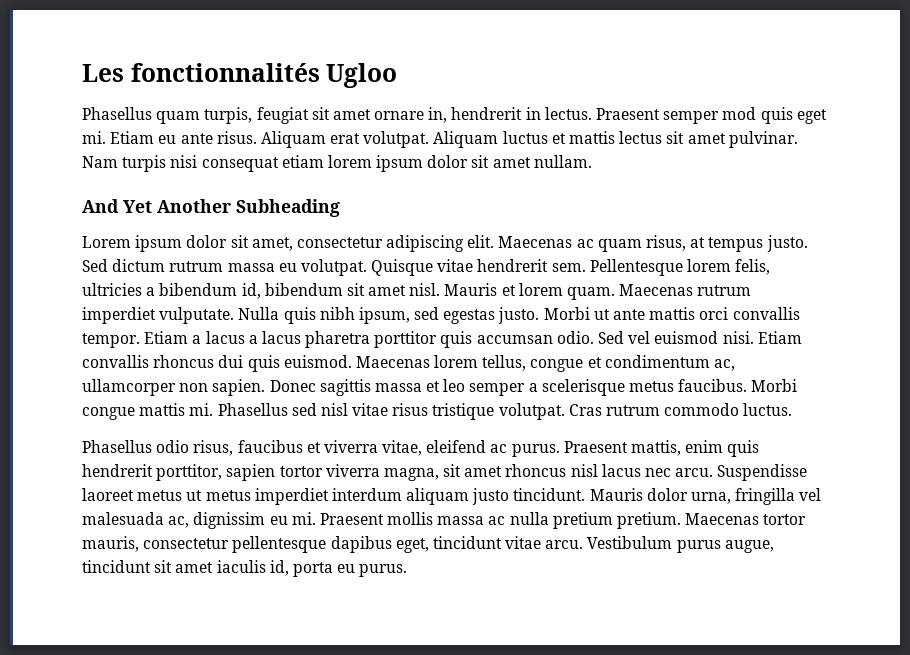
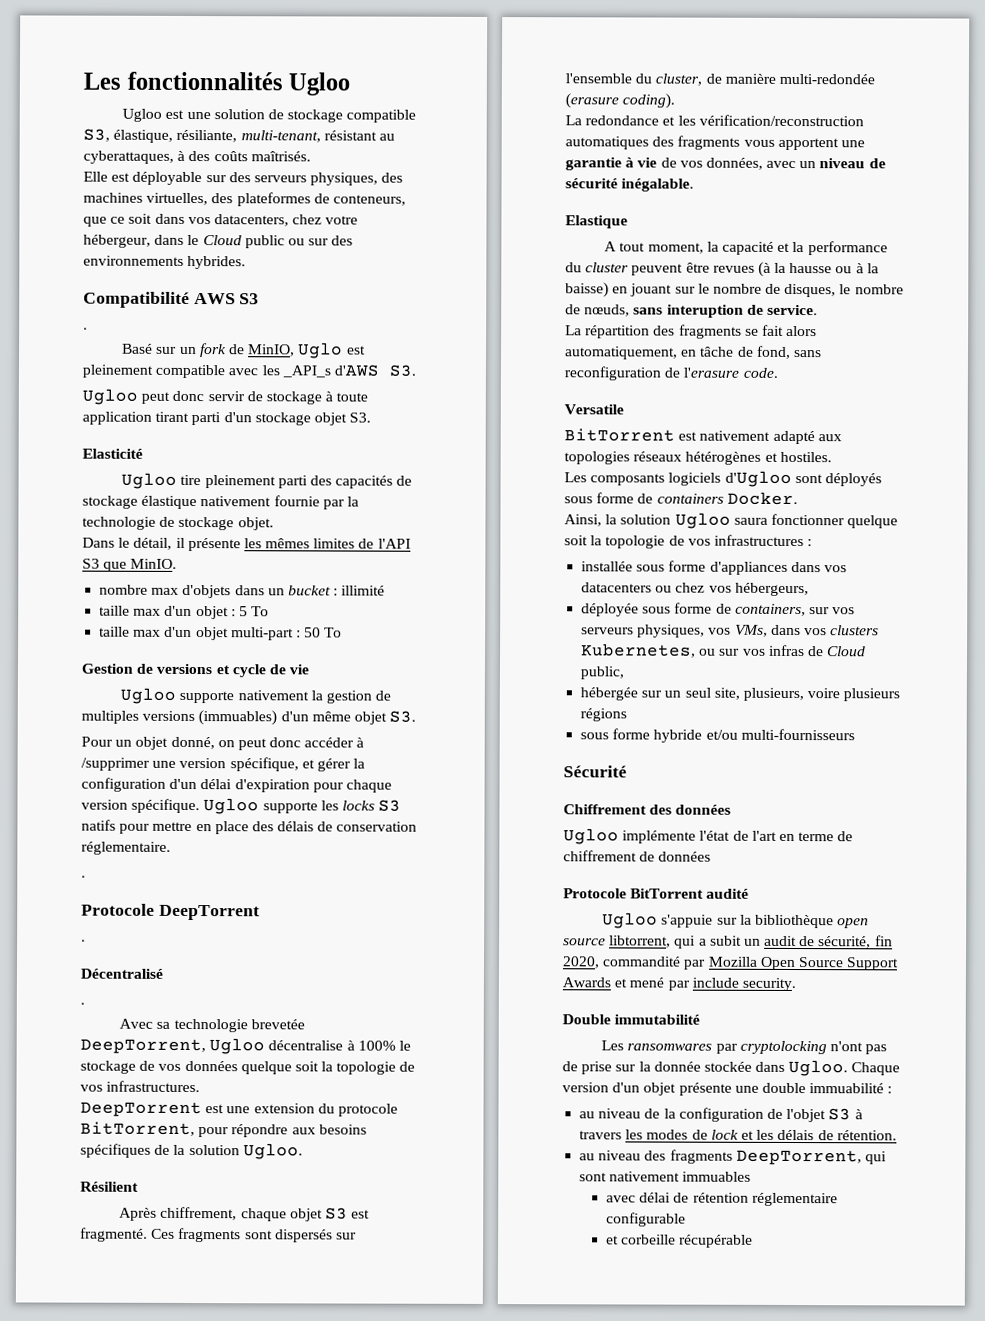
- Phasellus quam turpis, feugiat sit amet ornare in, hendrerit in lectus. Praesent semper mod quis eget mi. Etiam eu ante risus. Aliquam erat volutpat. Aliquam luctus et mattis lectus sit amet pulvinar. Nam turpis nisi consequat etiam lorem ipsum dolor sit amet nullam.
- And Yet Another Subheading
- Lorem ipsum dolor sit amet, consectetur adipiscing elit. Maecenas ac quam risus, at tempus justo. Sed dictum rutrum massa eu volutpat. Quisque vitae hendrerit sem. Pellentesque lorem felis, ultricies a bibendum id, bibendum sit amet nisl. Mauris et lorem quam. Maecenas rutrum imperdiet vulputate. Nulla quis nibh ipsum, sed egestas justo. Morbi ut ante mattis orci convallis tempor. Etiam a lacus a lacus pharetra porttitor quis accumsan odio. Sed vel euismod nisi. Etiam convallis rhoncus dui quis euismod. Maecenas lorem tellus, congue et condimentum ac, ullamcorper non sapien. Donec sagittis massa et leo semper a scelerisque metus faucibus. Morbi congue mattis mi. Phasellus sed nisl vitae risus tristique volutpat. Cras rutrum commodo luctus.
- Phasellus odio risus, faucibus et viverra vitae, eleifend ac purus. Praesent mattis, enim quis hendrerit porttitor, sapien tortor viverra magna, sit amet rhoncus nisl lacus nec arcu. Suspendisse laoreet metus ut metus imperdiet interdum aliquam justo tincidunt. Mauris dolor urna, fringilla vel malesuada ac, dignissim eu mi. Praesent mollis massa ac nulla pretium pretium. Maecenas tortor mauris, consectetur pellentesque dapibus eget, tincidunt vitae arcu. Vestibulum purus augue, tincidunt sit amet iaculis id, porta eu purus.
+ Ugloo est une solution de stockage compatible S3, élastique, résiliante, multi-tenant, résistant au cyberattaques, à des coûts maîtrisés.
+ Elle est déployable sur des serveurs physiques, des machines virtuelles, des plateformes de conteneurs, que ce soit dans vos datacenters, chez votre hébergeur, dans le Cloud public ou sur des environnements hybrides.
+ Compatibilité AWS S3
+ .
+ Basé sur un fork de MinIO, Uglo est pleinement compatible avec les _API_s d'AWS S3.
+ Ugloo peut donc servir de stockage à toute application tirant parti d'un stockage objet S3.
+ Elasticité
+ Ugloo tire pleinement parti des capacités de stockage élastique nativement fournie par la technologie de stockage objet.
+ Dans le détail, il présente les mêmes limites de l'API S3 que MinIO.
+ nombre max d'objets dans un bucket : illimité
+ taille max d'un objet : 5 To
+ taille max d'un objet multi-part : 50 To
+ Gestion de versions et cycle de vie
+ Ugloo supporte nativement la gestion de multiples versions (immuables) d'un même objet S3.
+ Pour un objet donné, on peut donc accéder à /supprimer une version spécifique, et gérer la configuration d'un délai d'expiration pour chaque version spécifique. Ugloo supporte les locks S3 natifs pour mettre en place des délais de conservation réglementaire.
+ .
+ Protocole DeepTorrent
+ .
+ Décentralisé
+ .
+ Avec sa technologie brevetée DeepTorrent, Ugloo décentralise à 100% le stockage de vos données quelque soit la topologie de vos infrastructures.
+ DeepTorrent est une extension du protocole BitTorrent, pour répondre aux besoins spécifiques de la solution Ugloo.
+ Résilient
+ Après chiffrement, chaque objet S3 est fragmenté. Ces fragments sont dispersés sur l'ensemble du cluster, de manière multi-redondée (erasure coding).
+ La redondance et les vérification/reconstruction automatiques des fragments vous apportent une garantie à vie de vos données, avec un niveau de sécurité inégalable.
+ Elastique
+ A tout moment, la capacité et la performance du cluster peuvent être revues (à la hausse ou à la baisse) en jouant sur le nombre de disques, le nombre de nœuds, sans interuption de service.
+ La répartition des fragments se fait alors automatiquement, en tâche de fond, sans reconfiguration de l'erasure code.
+ Versatile
+ BitTorrent est nativement adapté aux topologies réseaux hétérogènes et hostiles.
+ Les composants logiciels d'Ugloo sont déployés sous forme de containers Docker.
+ Ainsi, la solution Ugloo saura fonctionner quelque soit la topologie de vos infrastructures :
+ installée sous forme d'appliances dans vos datacenters ou chez vos hébergeurs,
+ déployée sous forme de containers, sur vos serveurs physiques, vos VMs, dans vos clusters Kubernetes, ou sur vos infras de Cloud public,
+ hébergée sur un seul site, plusieurs, voire plusieurs régions
+ sous forme hybride et/ou multi-fournisseurs
+ Sécurité
+ Chiffrement des données
+ Ugloo implémente l'état de l'art en terme de chiffrement de données
+ Protocole BitTorrent audité
+ Ugloo s'appuie sur la bibliothèque open source libtorrent, qui a subit un audit de sécurité, fin 2020, commandité par Mozilla Open Source Support Awards et mené par include security.
+ Double immutabilité
+ Les ransomwares par cryptolocking n'ont pas de prise sur la donnée stockée dans Ugloo. Chaque version d'un objet présente une double immuabilité :
+ au niveau de la configuration de l'objet S3 à travers les modes de lock et les délais de rétention.
+ au niveau des fragments DeepTorrent, qui sont nativement immuables
+ avec délai de rétention réglementaire configurable
+ et corbeille récupérable

